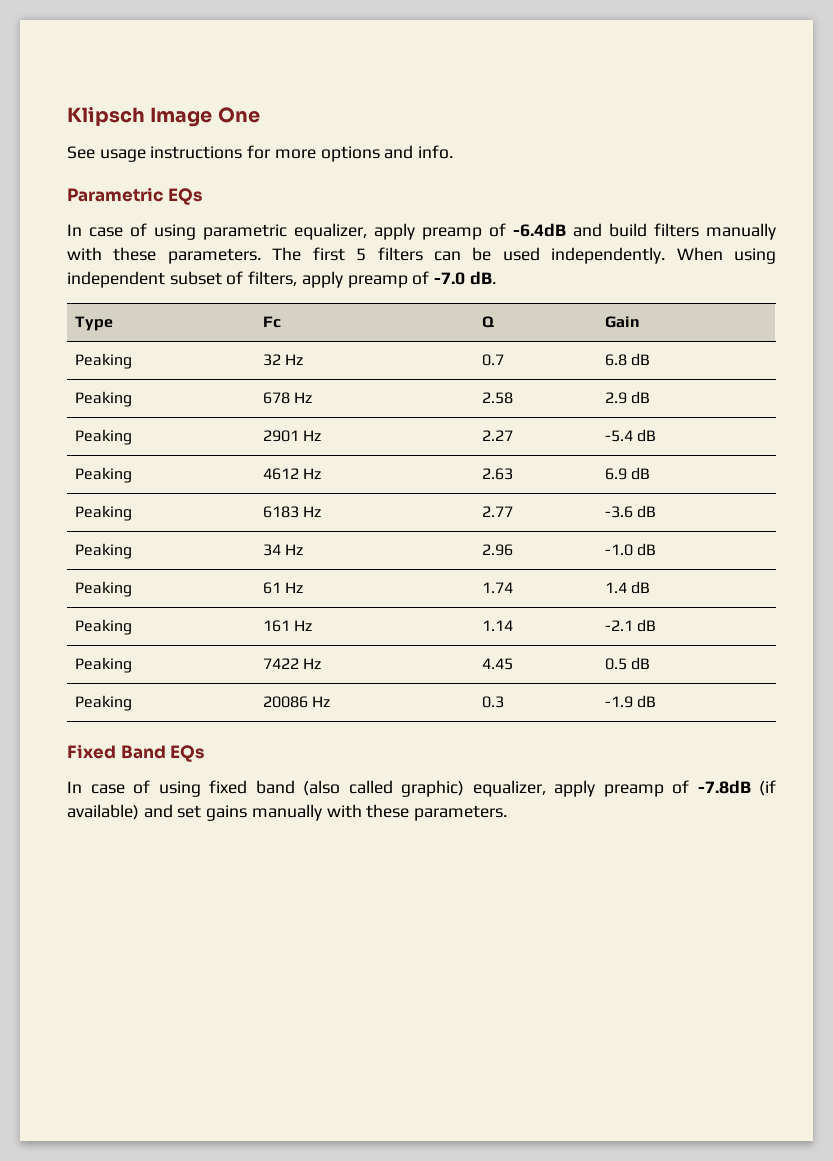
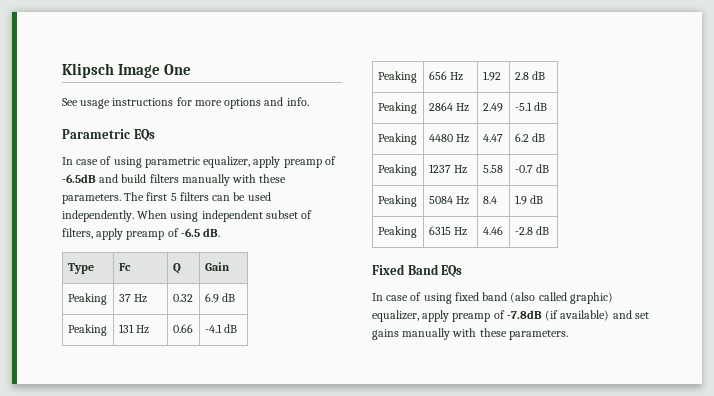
- In case of using parametric equalizer, apply preamp of -6.4dB and build filters manually with these parameters.
+ In case of using parametric equalizer, apply preamp of -6.5dB and build filters manually with these parameters.
- When using independent subset of filters, apply preamp of -7.0 dB.
+ When using independent subset of filters, apply preamp of -6.5 dB.
- Peaking | 32 Hz | 0.7 | 6.8 dB
- Peaking | 678 Hz | 2.58 | 2.9 dB
- Peaking | 2901 Hz | 2.27 | -5.4 dB
- Peaking | 4612 Hz | 2.63 | 6.9 dB
+ Peaking | 37 Hz | 0.32 | 6.9 dB
- Peaking | 6183 Hz | 2.77 | -3.6 dB
- Peaking | 34 Hz | 2.96 | -1.0 dB
- Peaking | 61 Hz | 1.74 | 1.4 dB
- Peaking | 161 Hz | 1.14 | -2.1 dB
- Peaking | 7422 Hz | 4.45 | 0.5 dB
- Peaking | 20086 Hz | 0.3 | -1.9 dB
+ Peaking | 131 Hz | 0.66 | -4.1 dB
+ Peaking | 656 Hz | 1.92 | 2.8 dB
+ Peaking | 2864 Hz | 2.49 | -5.1 dB
+ Peaking | 4480 Hz | 4.47 | 6.2 dB
+ Peaking | 1237 Hz | 5.58 | -0.7 dB
+ Peaking | 5084 Hz | 8.4 | 1.9 dB
+ Peaking | 6315 Hz | 4.46 | -2.8 dB

